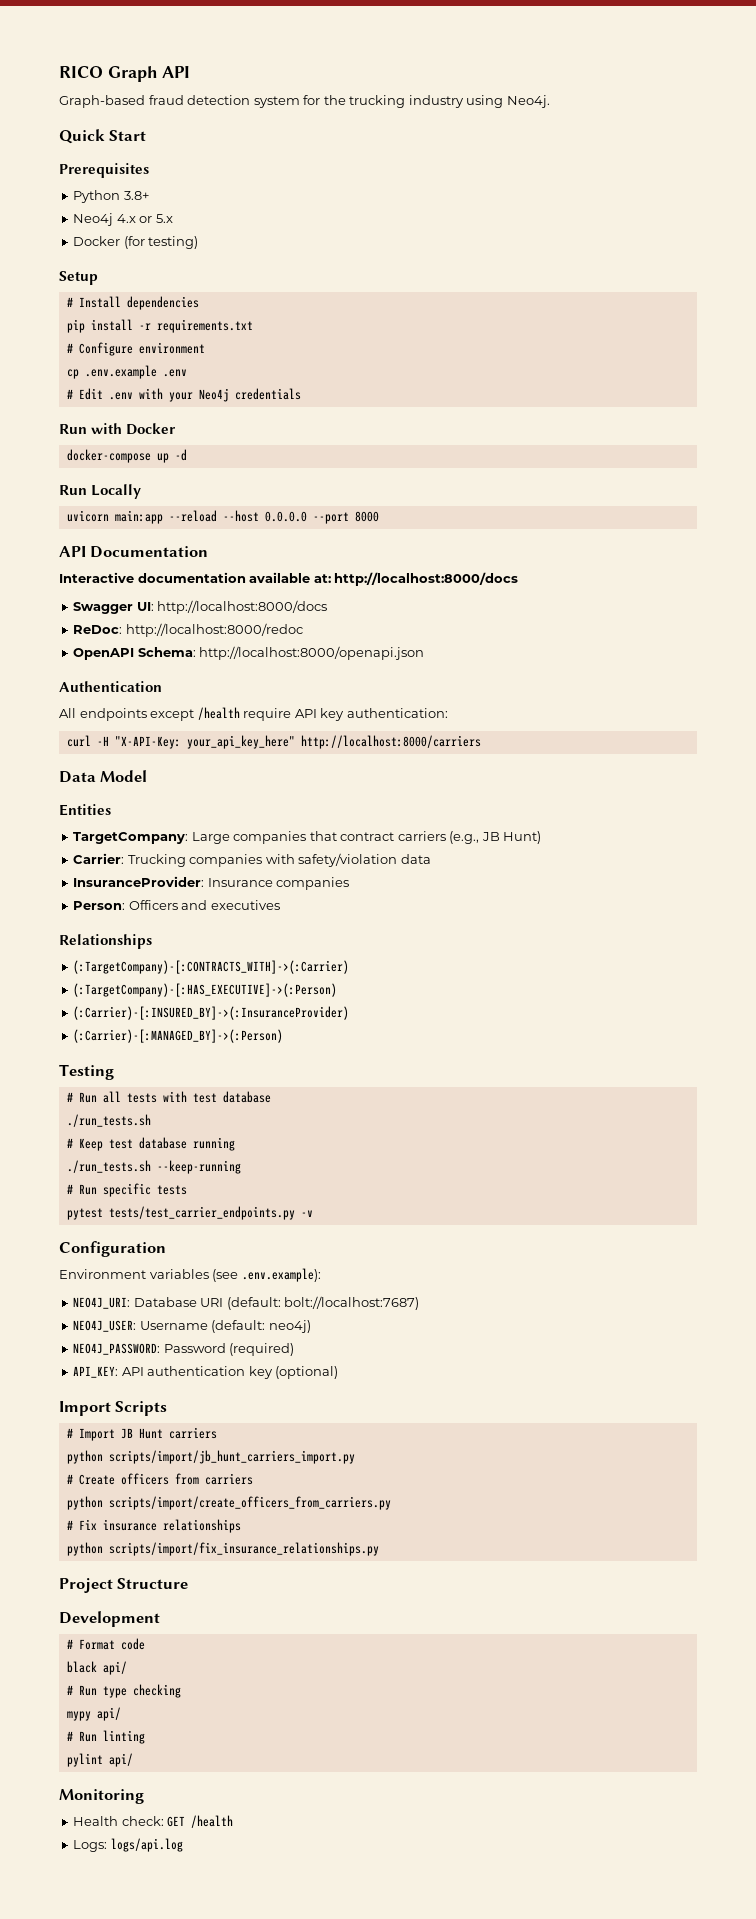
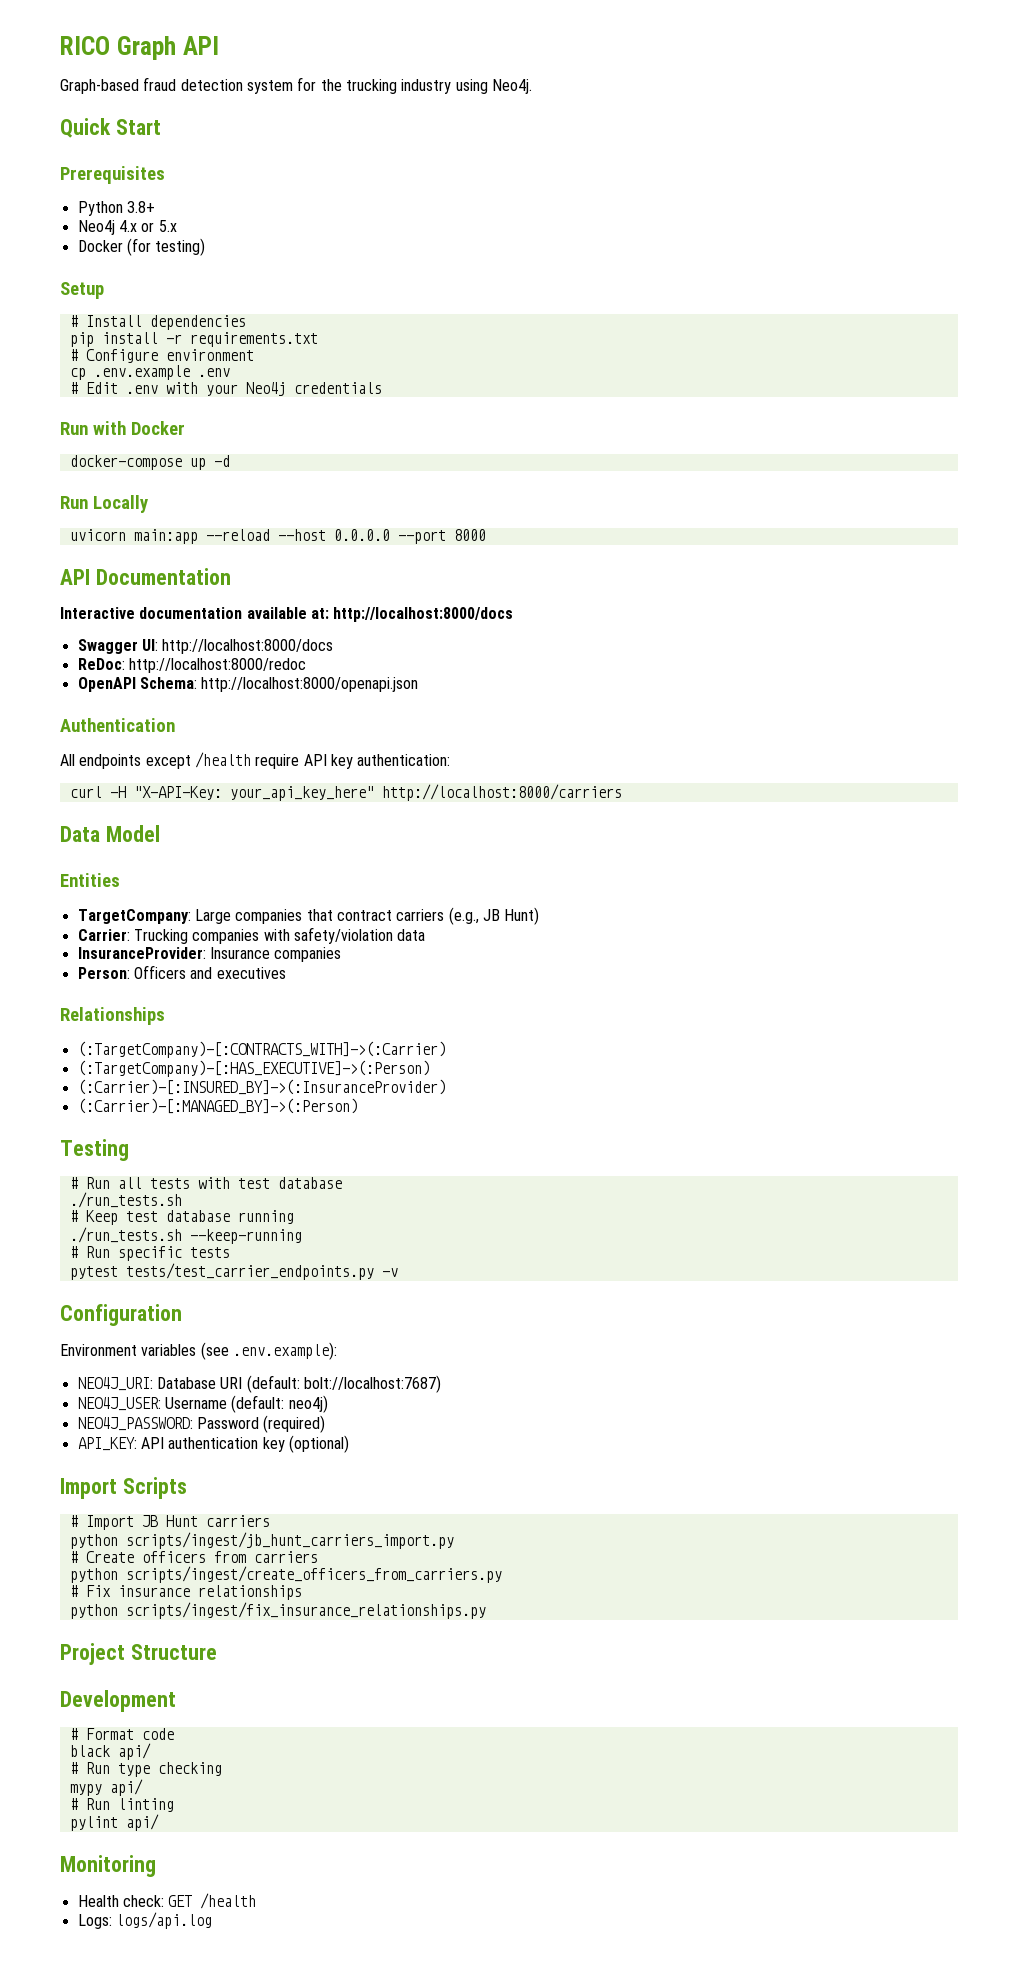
- python scripts/import/jb_hunt_carriers_import.py
+ python scripts/ingest/jb_hunt_carriers_import.py
- python scripts/import/create_officers_from_carriers.py
+ python scripts/ingest/create_officers_from_carriers.py
- python scripts/import/fix_insurance_relationships.py
+ python scripts/ingest/fix_insurance_relationships.py

